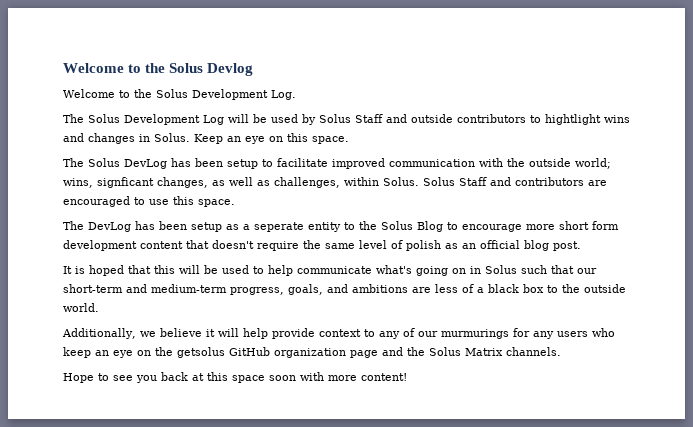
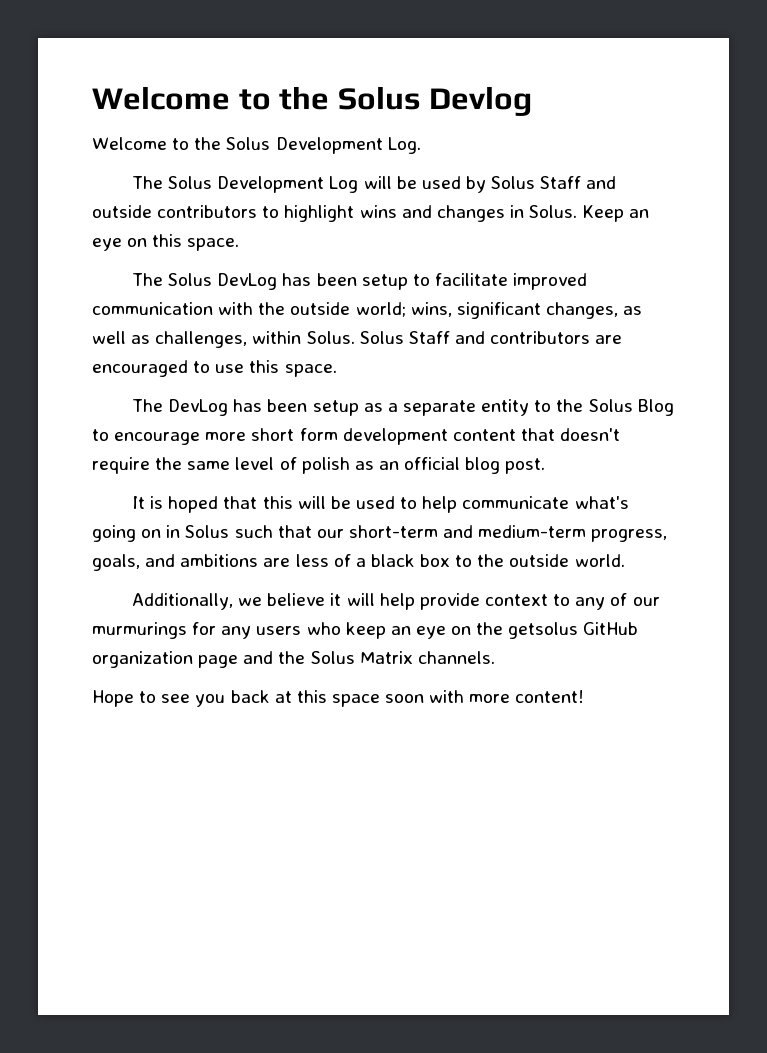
- The Solus Development Log will be used by Solus Staff and outside contributors to hightlight wins and changes in Solus.
+ The Solus Development Log will be used by Solus Staff and outside contributors to highlight wins and changes in Solus.
- The Solus DevLog has been setup to facilitate improved communication with the outside world; wins, signficant changes, as well as challenges, within Solus.
+ The Solus DevLog has been setup to facilitate improved communication with the outside world; wins, significant changes, as well as challenges, within Solus.
- The DevLog has been setup as a seperate entity to the Solus Blog to encourage more short form development content that doesn't require the same level of polish as an official blog post.
+ The DevLog has been setup as a separate entity to the Solus Blog to encourage more short form development content that doesn't require the same level of polish as an official blog post.

